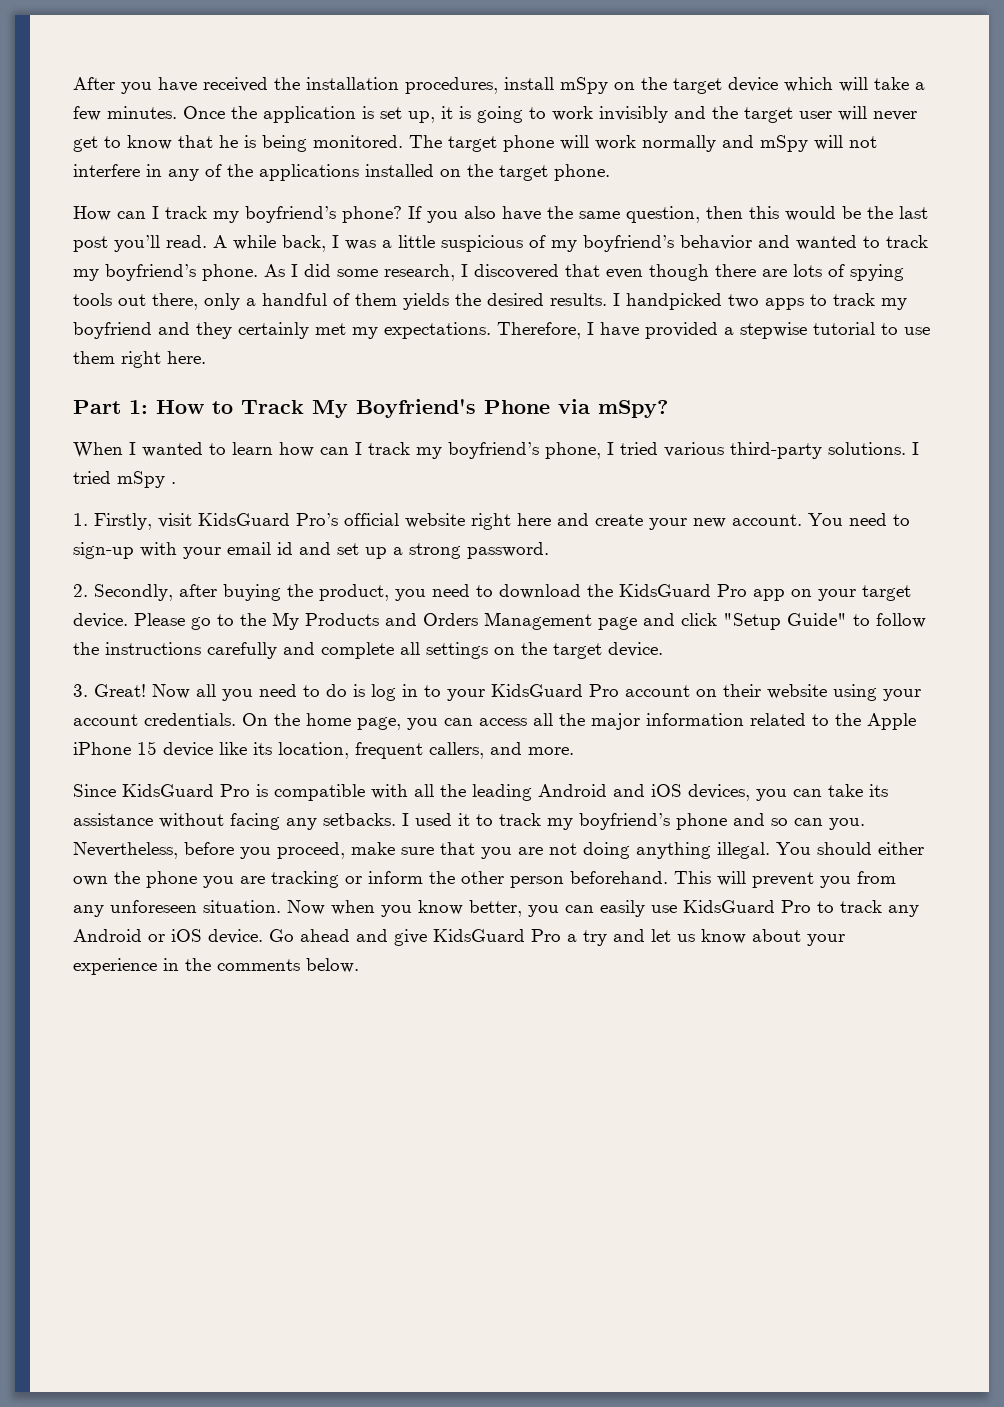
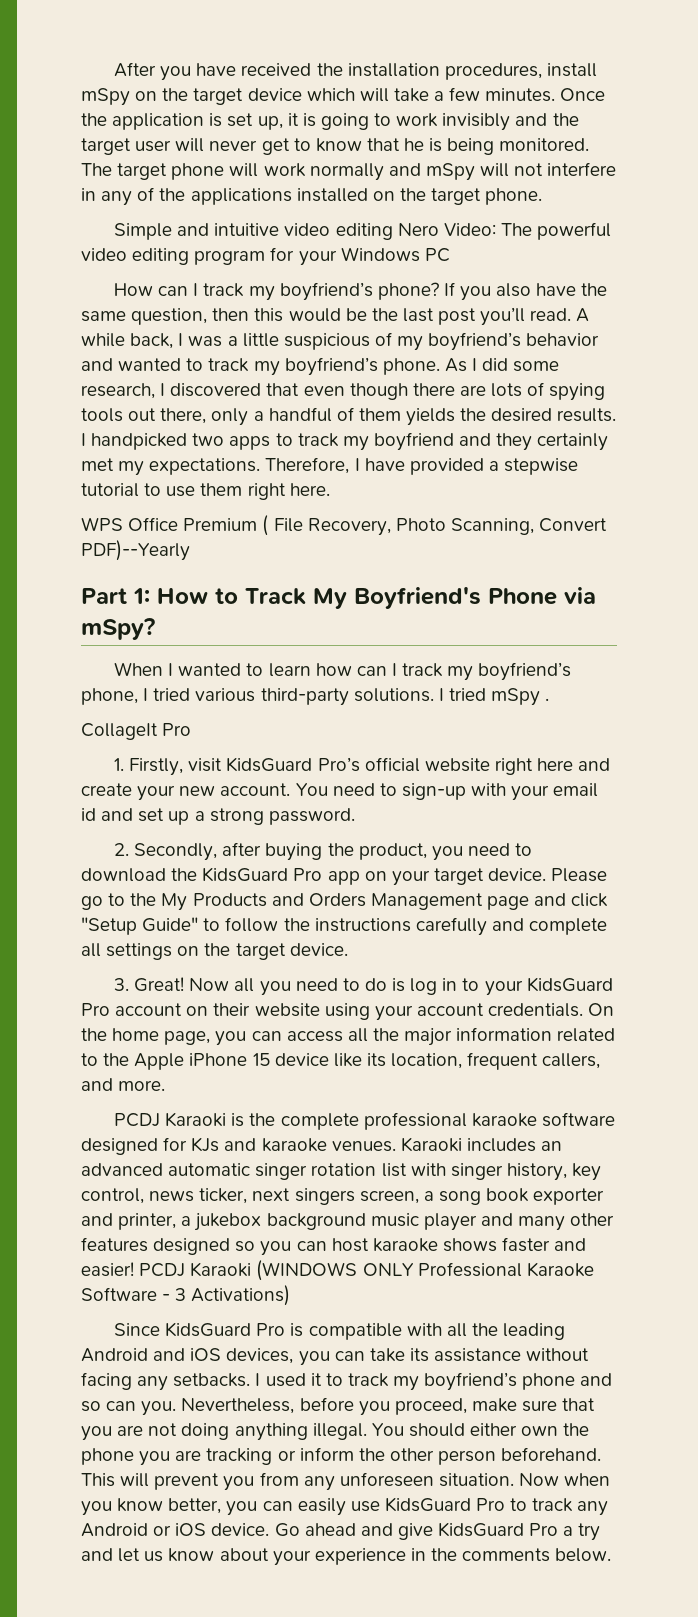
+ Simple and intuitive video editing Nero Video: The powerful video editing program for your Windows PC
+ WPS Office Premium ( File Recovery, Photo Scanning, Convert PDF)--Yearly
+ CollageIt Pro
+ PCDJ Karaoki is the complete professional karaoke software designed for KJs and karaoke venues. Karaoki includes an advanced automatic singer rotation list with singer history, key control, news ticker, next singers screen, a song book exporter and printer, a jukebox background music player and many other features designed so you can host karaoke shows faster and easier! PCDJ Karaoki (WINDOWS ONLY Professional Karaoke Software - 3 Activations)

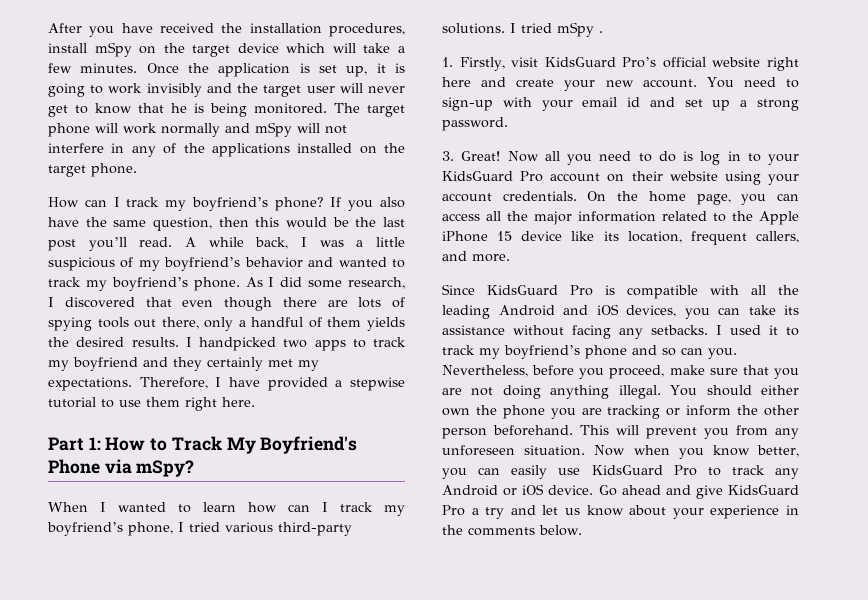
- Simple and intuitive video editing Nero Video: The powerful video editing program for your Windows PC
- WPS Office Premium ( File Recovery, Photo Scanning, Convert PDF)--Yearly
- CollageIt Pro
- 2. Secondly, after buying the product, you need to download the KidsGuard Pro app on your target device. Please go to the My Products and Orders Management page and click "Setup Guide" to follow the instructions carefully and complete all settings on the target device.
- PCDJ Karaoki is the complete professional karaoke software designed for KJs and karaoke venues. Karaoki includes an advanced automatic singer rotation list with singer history, key control, news ticker, next singers screen, a song book exporter and printer, a jukebox background music player and many other features designed so you can host karaoke shows faster and easier! PCDJ Karaoki (WINDOWS ONLY Professional Karaoke Software - 3 Activations)

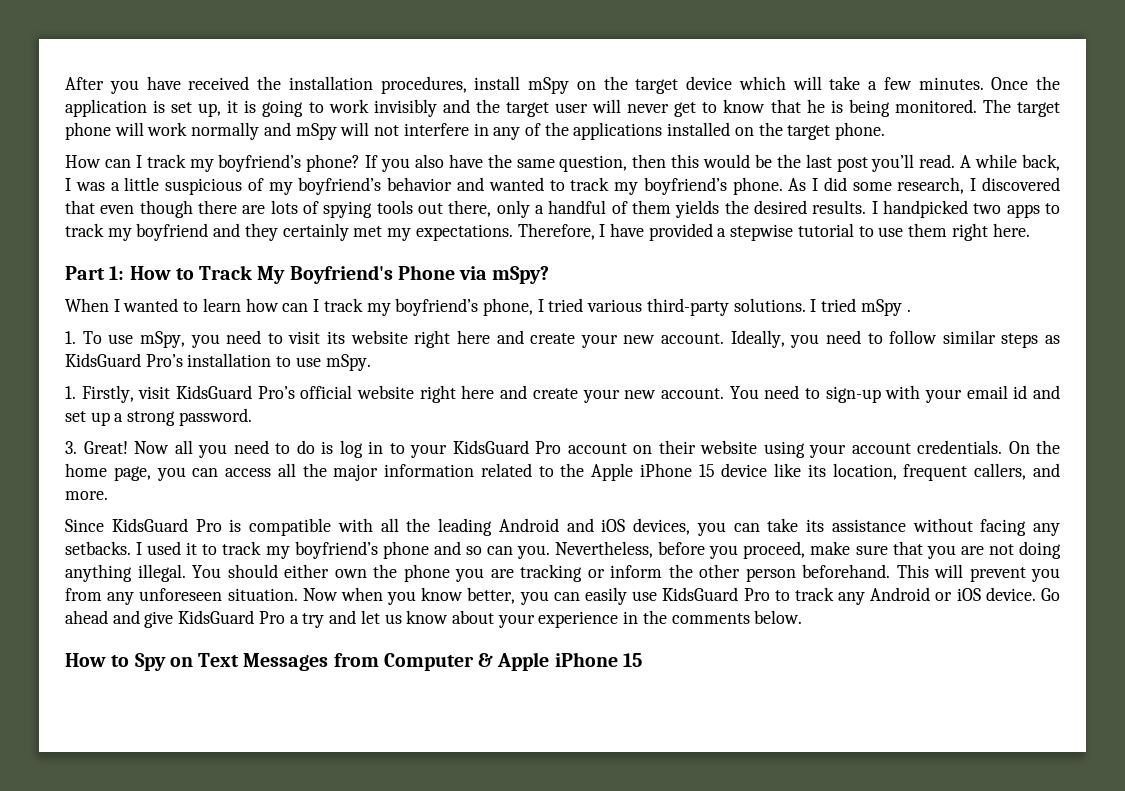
+ 1. To use mSpy, you need to visit its website right here and create your new account. Ideally, you need to follow similar steps as KidsGuard Pro’s installation to use mSpy.
+ How to Spy on Text Messages from Computer & Apple iPhone 15

